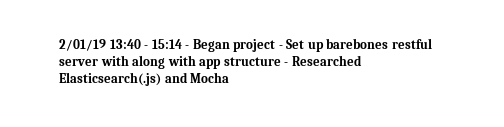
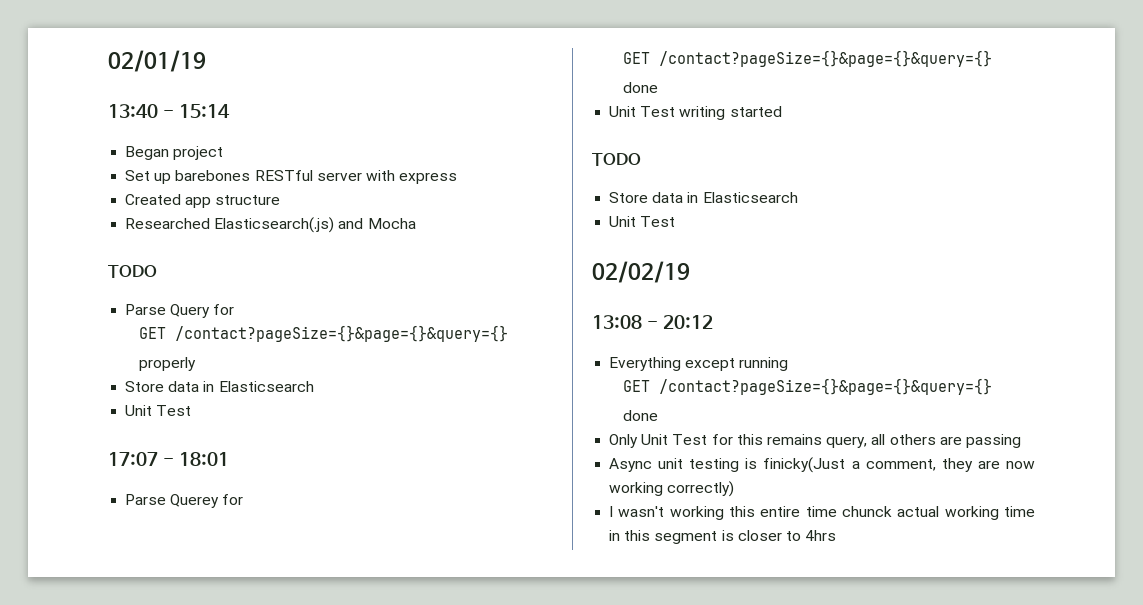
- 2/01/19 13:40 - 15:14 - Began project - Set up barebones restful server with along with app structure - Researched Elasticsearch(.js) and Mocha
+ 02/01/19
+ 13:40 - 15:14
+ Began project
+ Set up barebones RESTful server with express
+ Created app structure
+ Researched Elasticsearch(.js) and Mocha
+ TODO
+ Parse Query for
+ GET /contact?pageSize={}&page={}&query={}
+ properly
+ Store data in Elasticsearch
+ Unit Test
+ 17:07 - 18:01
+ Parse Querey for
+ GET /contact?pageSize={}&page={}&query={}
+ done
+ Unit Test writing started
+ TODO
+ Store data in Elasticsearch
+ Unit Test
+ 02/02/19
+ 13:08 - 20:12
+ Everything except running
+ GET /contact?pageSize={}&page={}&query={}
+ done
+ Only Unit Test for this remains query, all others are passing
+ Async unit testing is finicky(Just a comment, they are now working correctly)
+ I wasn't working this entire time chunck actual working time in this segment is closer to 4hrs

